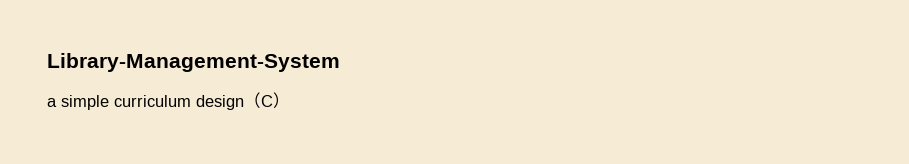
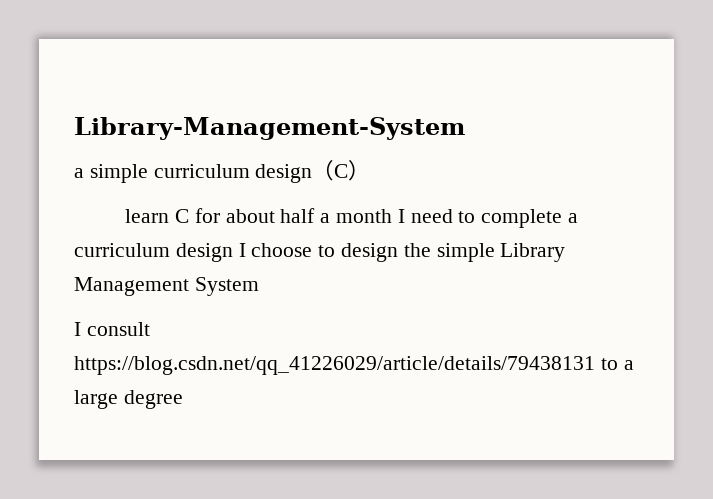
+ learn C for about half a month I need to complete a curriculum design I choose to design the simple Library Management System
+ I consult https://blog.csdn.net/qq_41226029/article/details/79438131 to a large degree

